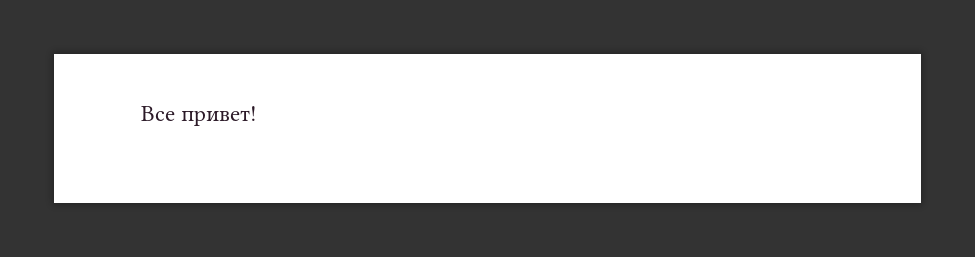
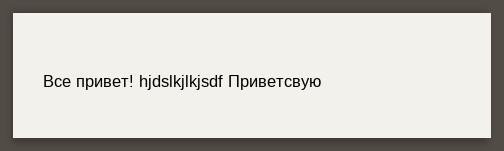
- Все привет!
+ Все привет! hjdslkjlkjsdf Приветсвую

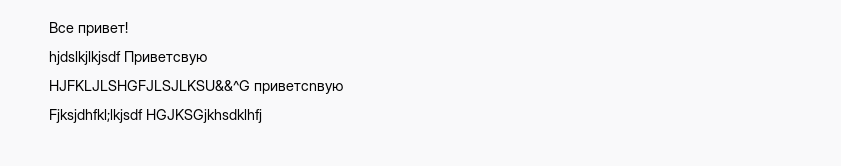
- Все привет! hjdslkjlkjsdf Приветсвую
+ Все привет!
+ hjdslkjlkjsdf Приветсвую
+ HJFKLJLSHGFJLSJLKSU&&^G приветсnвую
+ Fjksjdhfkl;lkjsdf HGJKSGjkhsdklhfj

